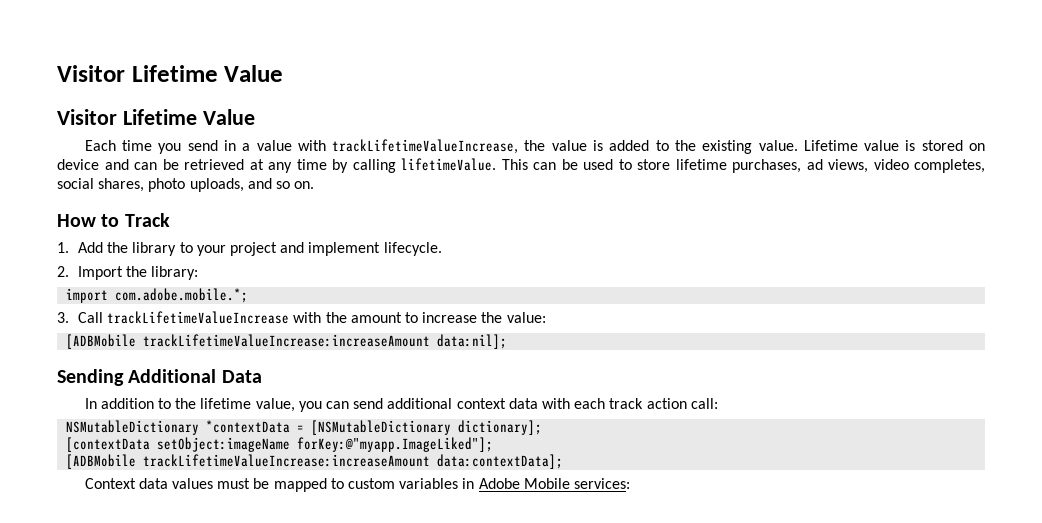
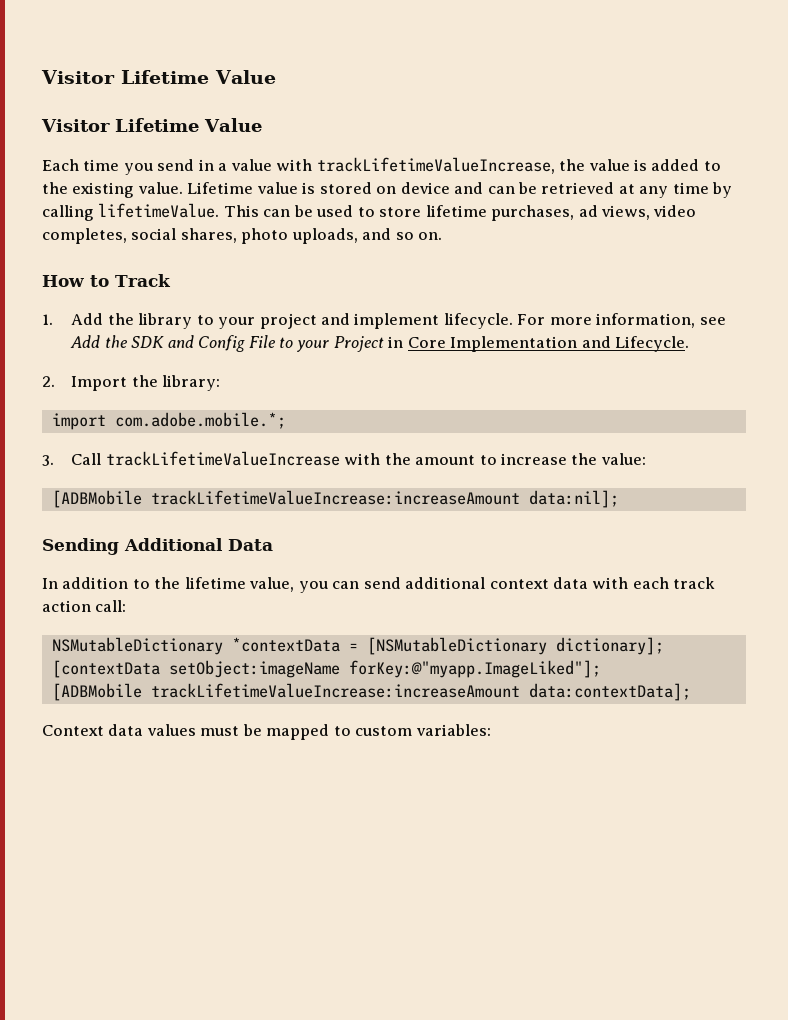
+ For more information, see Add the SDK and Config File to your Project in Core Implementation and Lifecycle.
- Context data values must be mapped to custom variables in Adobe Mobile services:
+ Context data values must be mapped to custom variables:

